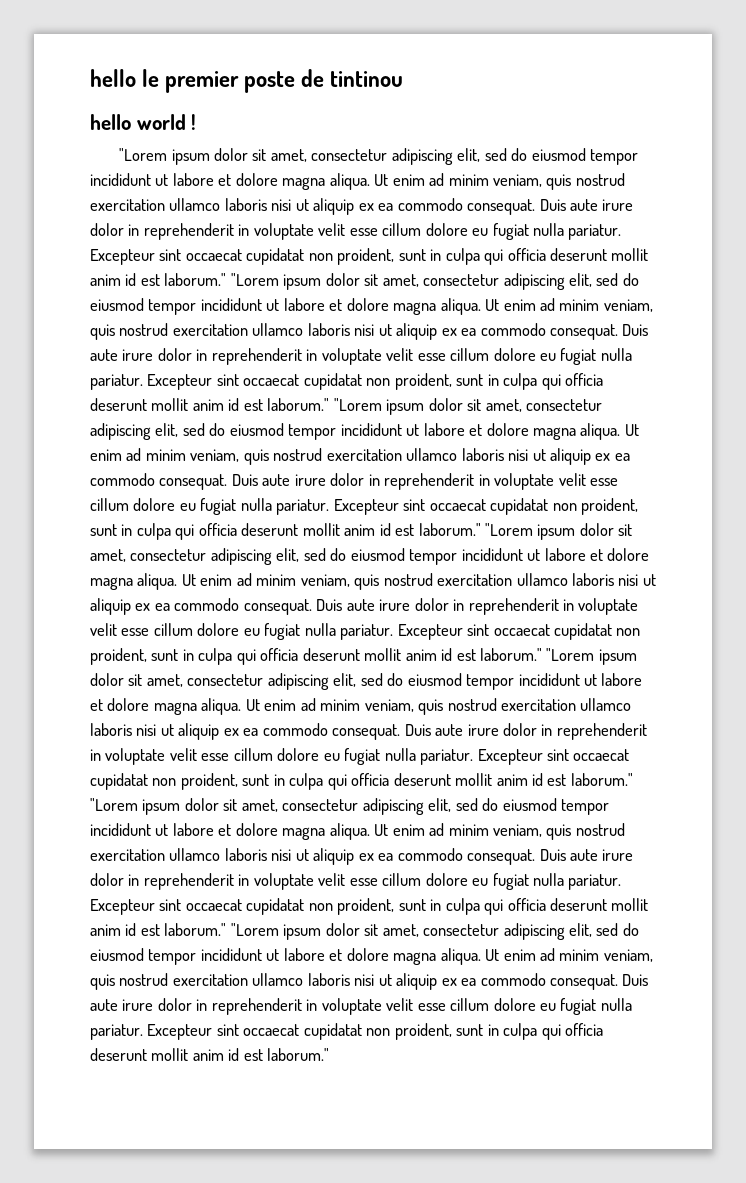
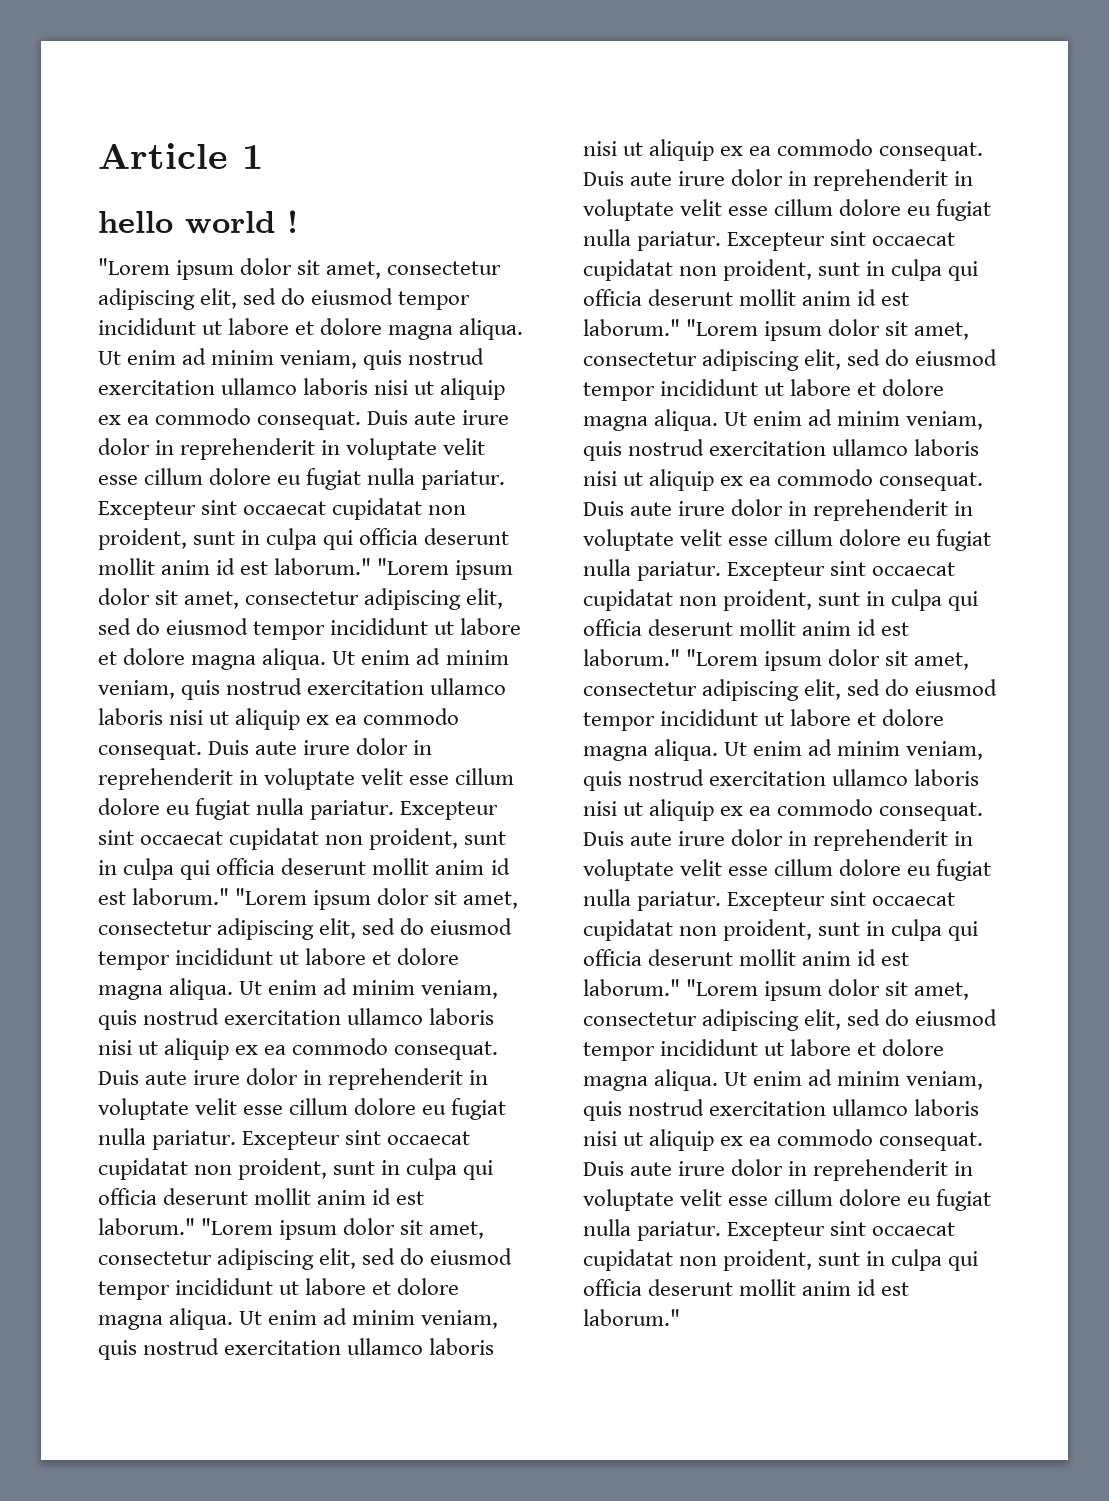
- hello le premier poste de tintinou
+ Article 1

